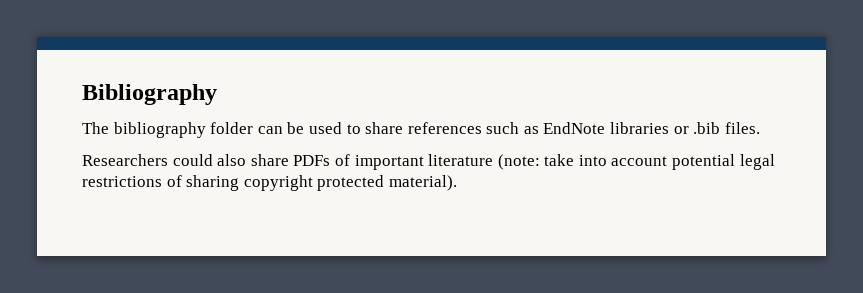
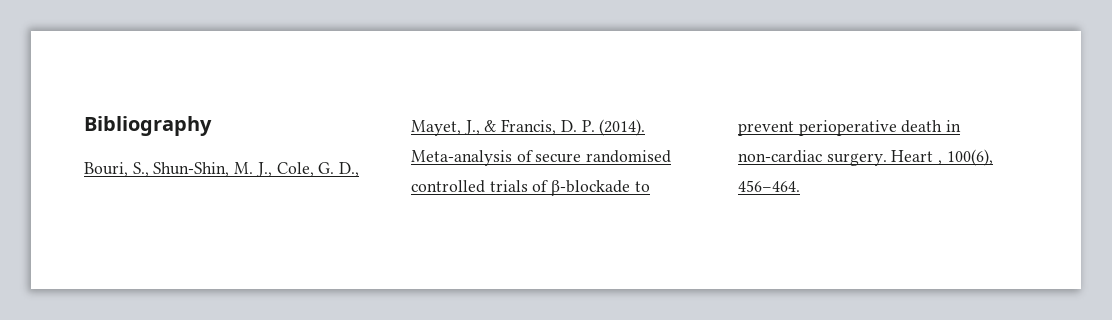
- The bibliography folder can be used to share references such as EndNote libraries or .bib files.
- Researchers could also share PDFs of important literature (note: take into account potential legal restrictions of sharing copyright protected material).
+ Bouri, S., Shun-Shin, M. J., Cole, G. D., Mayet, J., & Francis, D. P. (2014). Meta-analysis of secure randomised controlled trials of β-blockade to prevent perioperative death in non-cardiac surgery. Heart , 100(6), 456–464.

